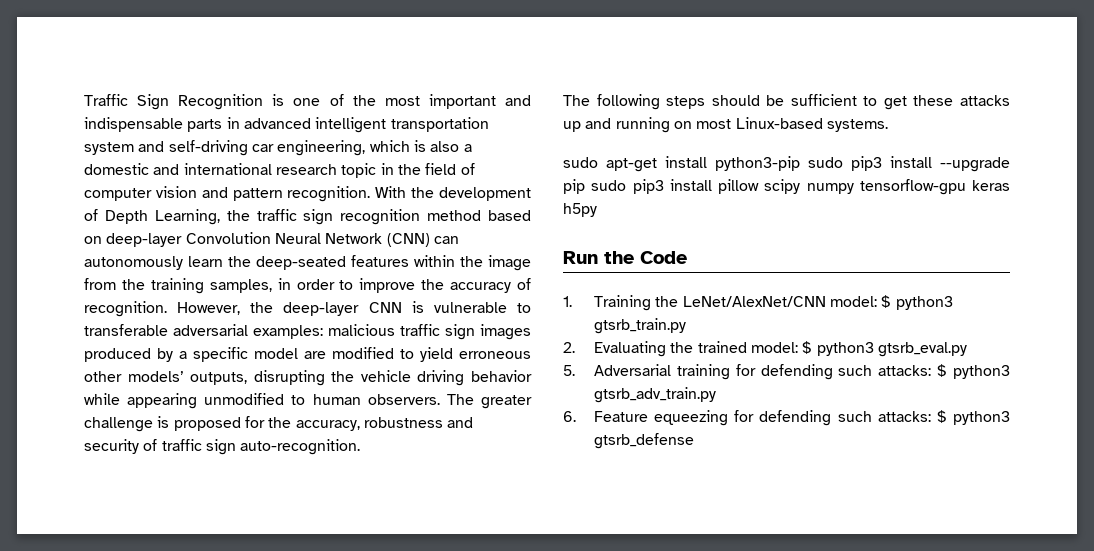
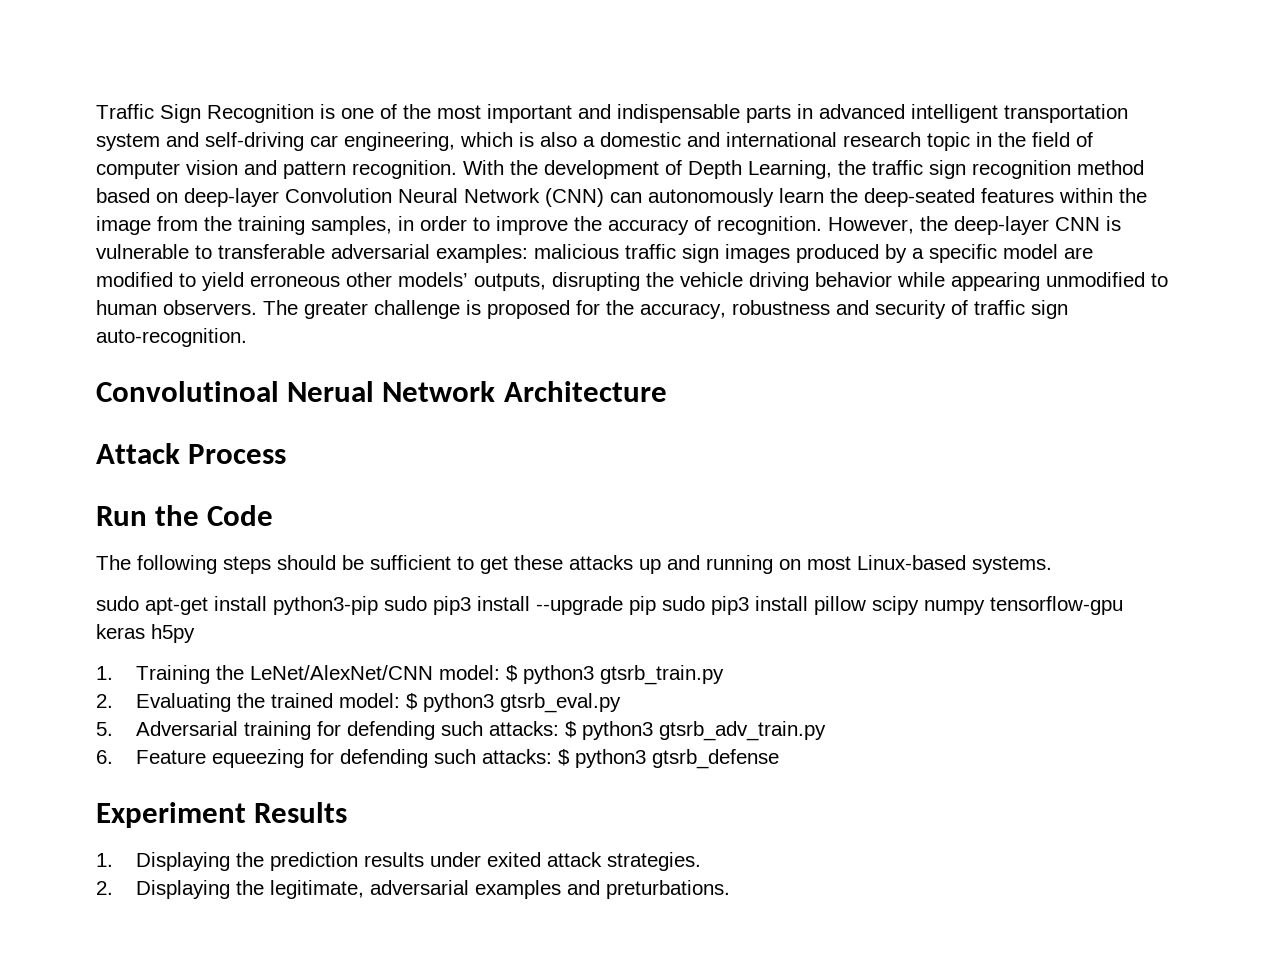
+ Convolutinoal Nerual Network Architecture
+ Attack Process
+ Run the Code
- Run the Code
+ Experiment Results
+ 1. Displaying the prediction results under exited attack strategies.
+ 2. Displaying the legitimate, adversarial examples and preturbations.

